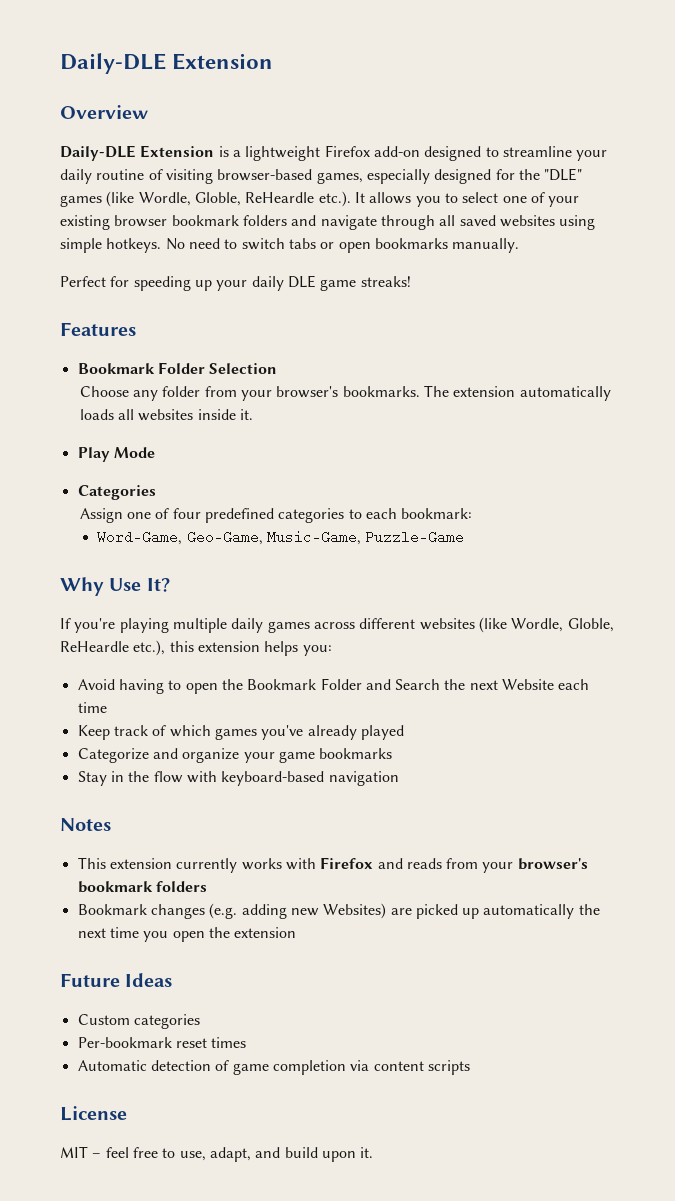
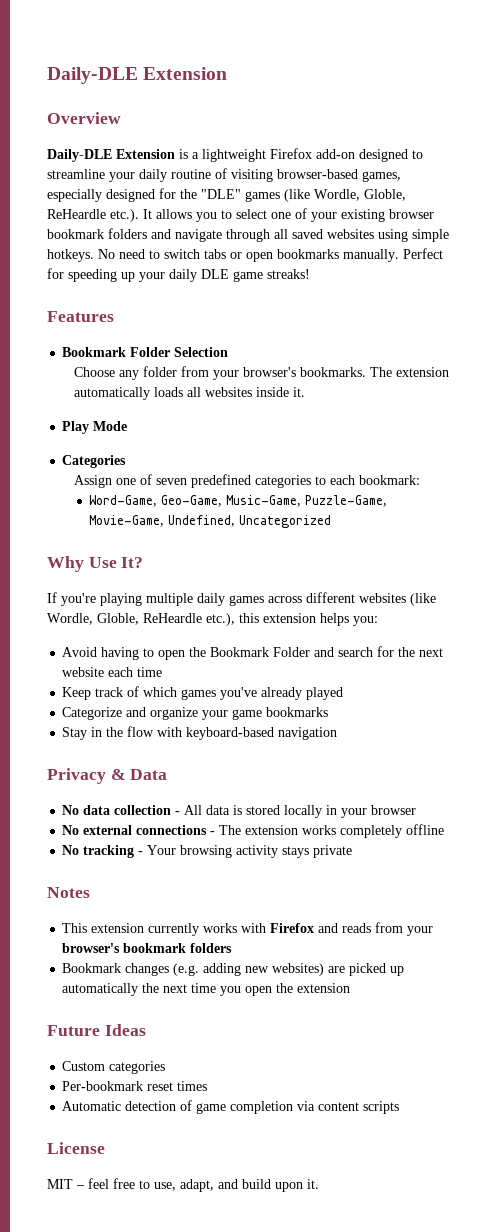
- No need to switch tabs or open bookmarks manually.
- Perfect for speeding up your daily DLE game streaks!
+ No need to switch tabs or open bookmarks manually. Perfect for speeding up your daily DLE game streaks!
- Assign one of four predefined categories to each bookmark:
+ Assign one of seven predefined categories to each bookmark:
- Word-Game, Geo-Game, Music-Game, Puzzle-Game
+ Word-Game, Geo-Game, Music-Game, Puzzle-Game, Movie-Game, Undefined, Uncategorized
- Avoid having to open the Bookmark Folder and Search the next Website each time
+ Avoid having to open the Bookmark Folder and search for the next website each time
+ Privacy & Data
+ No data collection - All data is stored locally in your browser
+ No external connections - The extension works completely offline
+ No tracking - Your browsing activity stays private
- Bookmark changes (e.g. adding new Websites) are picked up automatically the next time you open the extension
+ Bookmark changes (e.g. adding new websites) are picked up automatically the next time you open the extension

